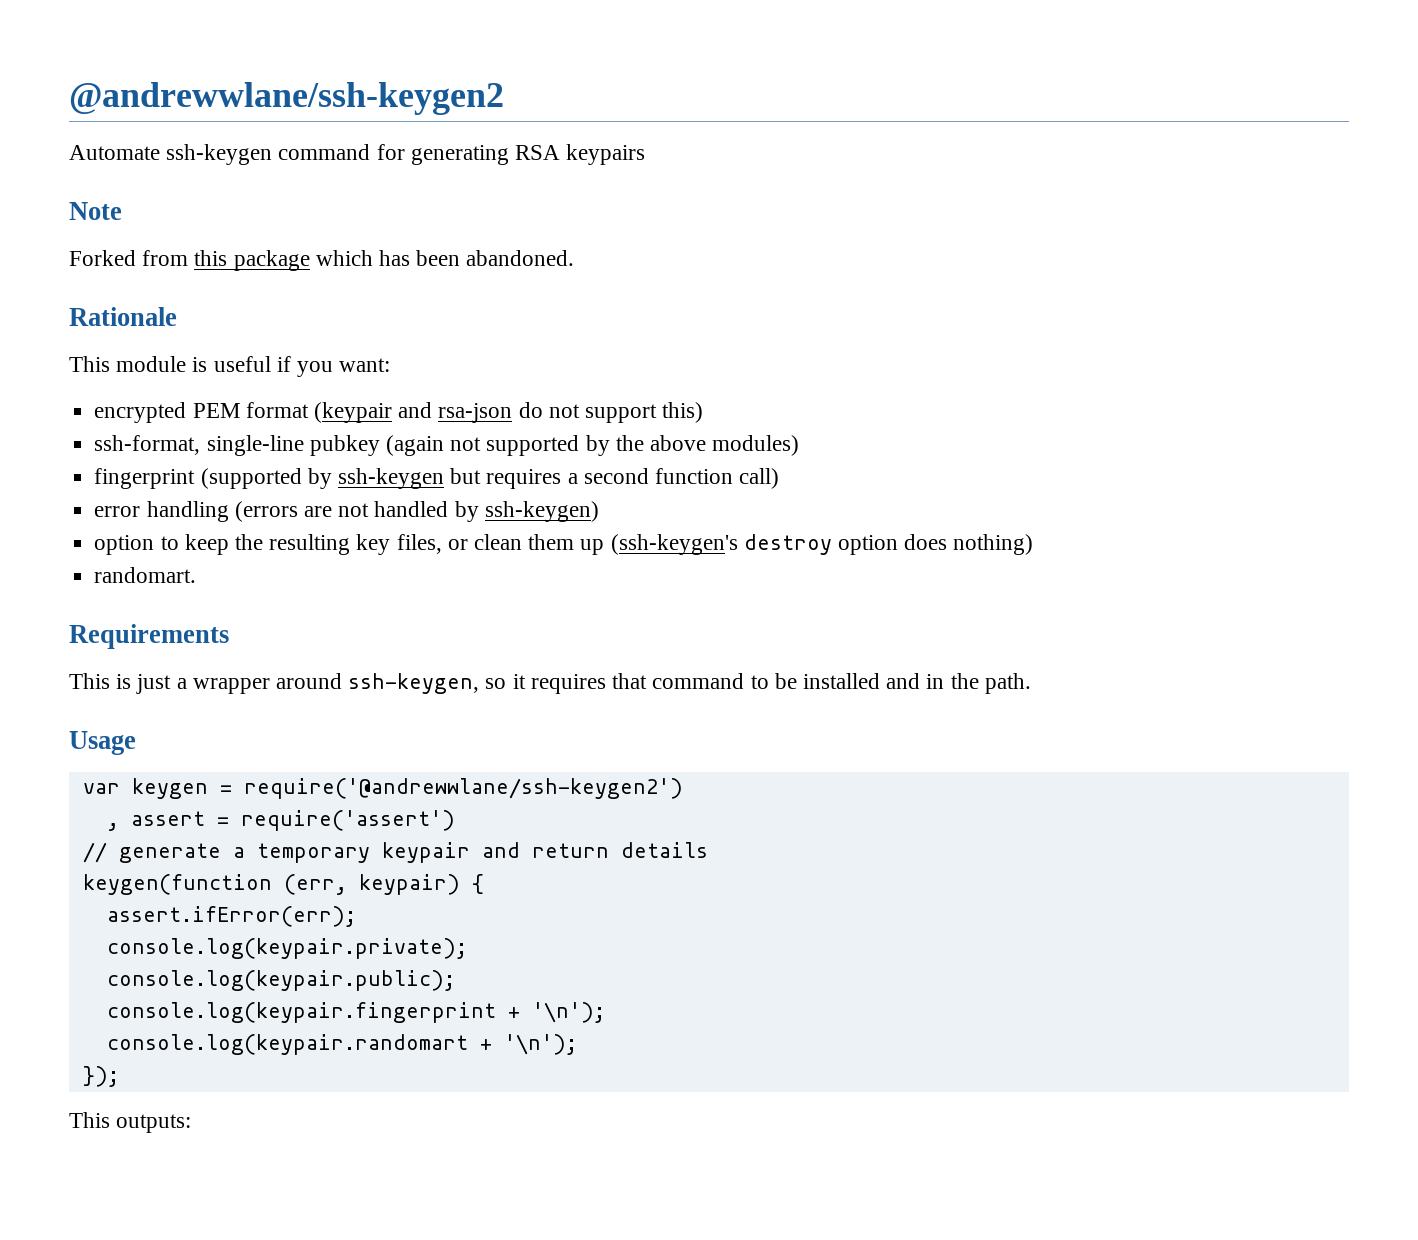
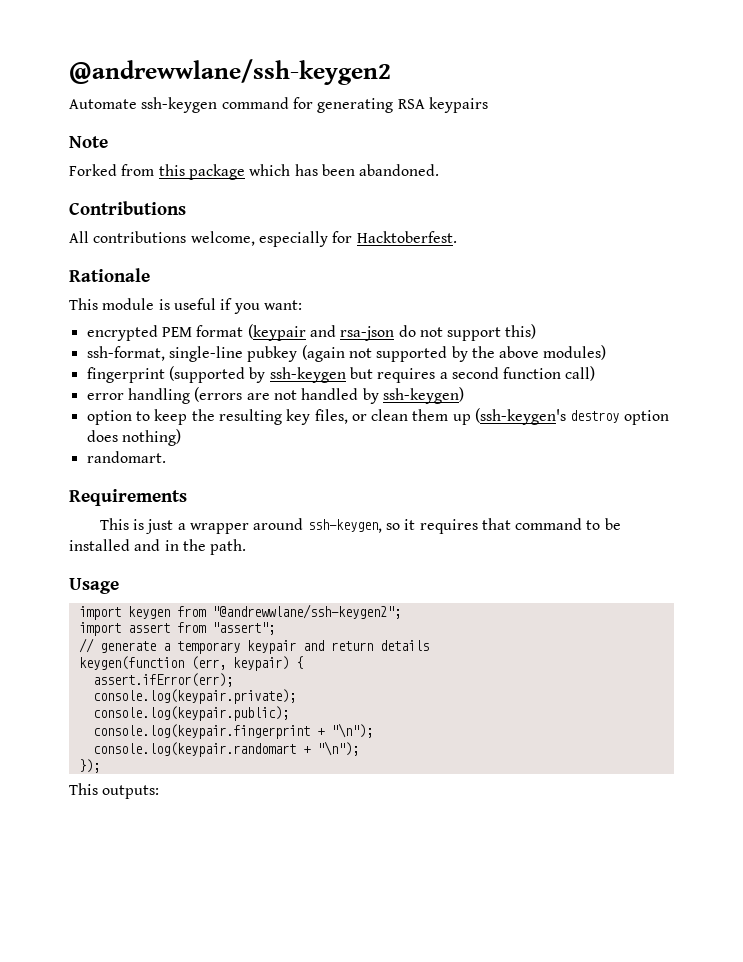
+ Contributions
+ All contributions welcome, especially for Hacktoberfest.
- var keygen = require('@andrewwlane/ssh-keygen2')
- , assert = require('assert')
+ import keygen from "@andrewwlane/ssh-keygen2";
+ import assert from "assert";
- console.log(keypair.fingerprint + '\n');
+ console.log(keypair.fingerprint + "\n");
- console.log(keypair.randomart + '\n');
+ console.log(keypair.randomart + "\n");

